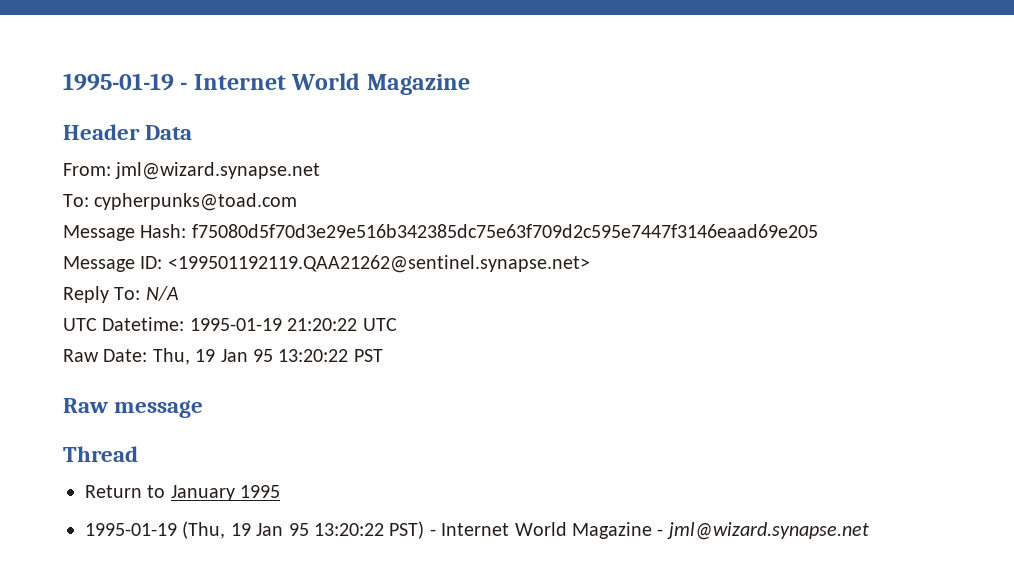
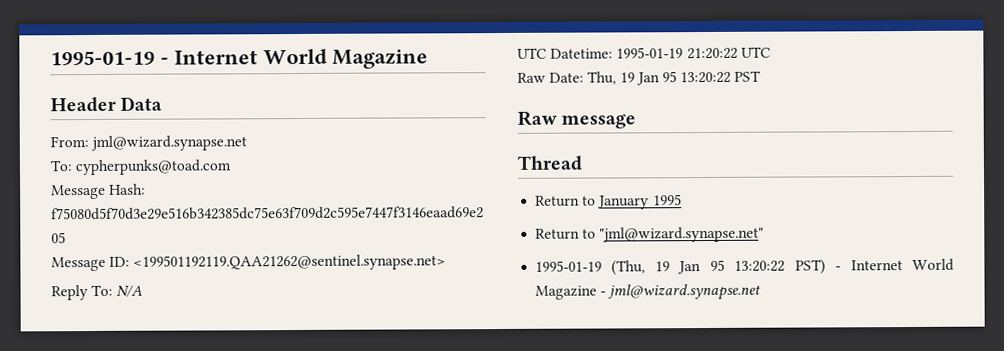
+ Return to "jml@wizard.synapse.net"

